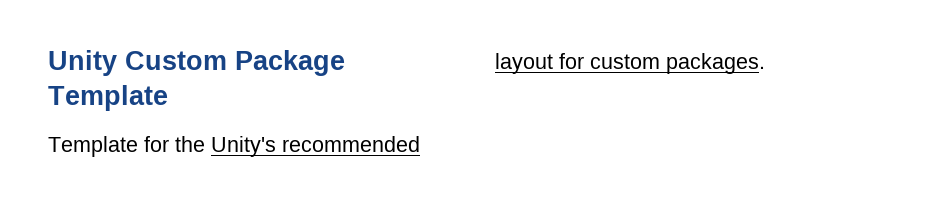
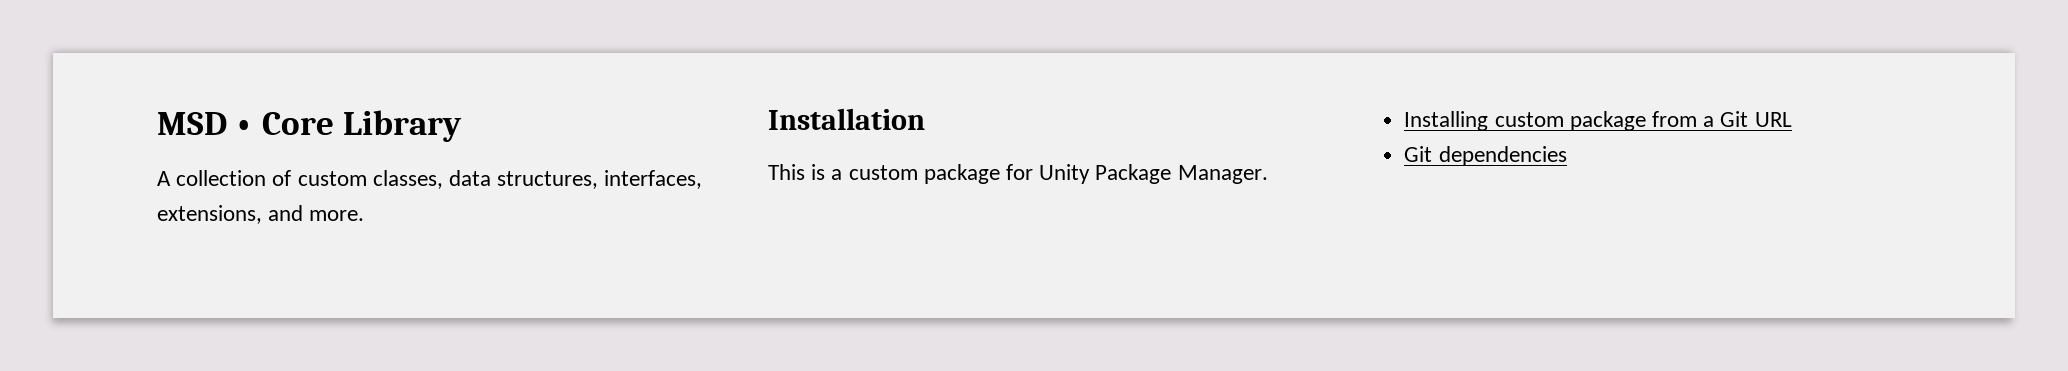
- Unity Custom Package Template
- Template for the Unity's recommended layout for custom packages.
+ MSD • Core Library
+ A collection of custom classes, data structures, interfaces, extensions, and more.
+ Installation
+ This is a custom package for Unity Package Manager.
+ Installing custom package from a Git URL
+ Git dependencies

